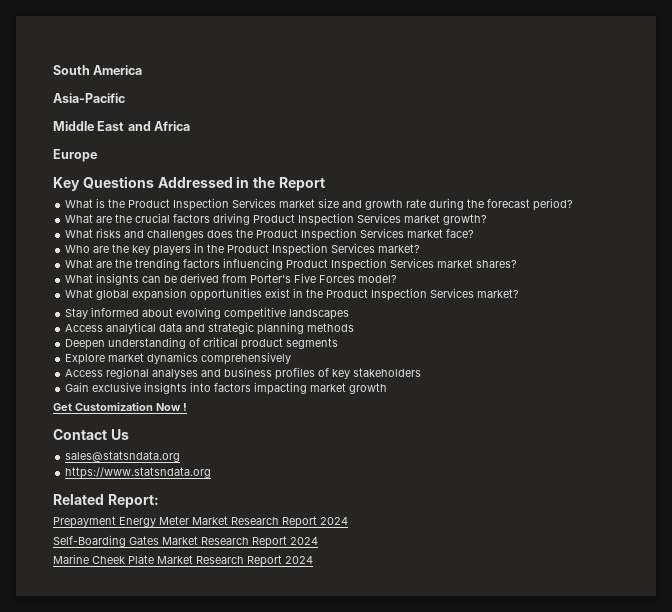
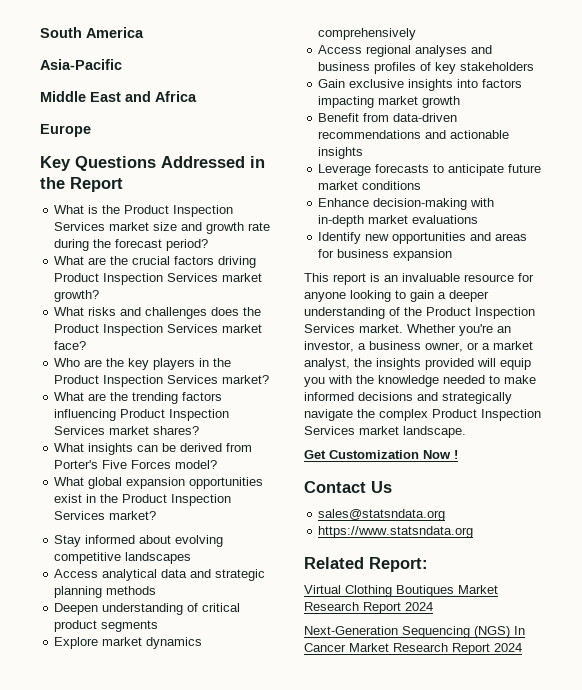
+ Benefit from data-driven recommendations and actionable insights
+ Leverage forecasts to anticipate future market conditions
+ Enhance decision-making with in-depth market evaluations
+ Identify new opportunities and areas for business expansion
+ This report is an invaluable resource for anyone looking to gain a deeper understanding of the Product Inspection Services market. Whether you're an investor, a business owner, or a market analyst, the insights provided will equip you with the knowledge needed to make informed decisions and strategically navigate the complex Product Inspection Services market landscape.
- Prepayment Energy Meter Market Research Report 2024
- Self-Boarding Gates Market Research Report 2024
- Marine Cheek Plate Market Research Report 2024
+ Virtual Clothing Boutiques Market Research Report 2024
+ Next-Generation Sequencing (NGS) In Cancer Market Research Report 2024

